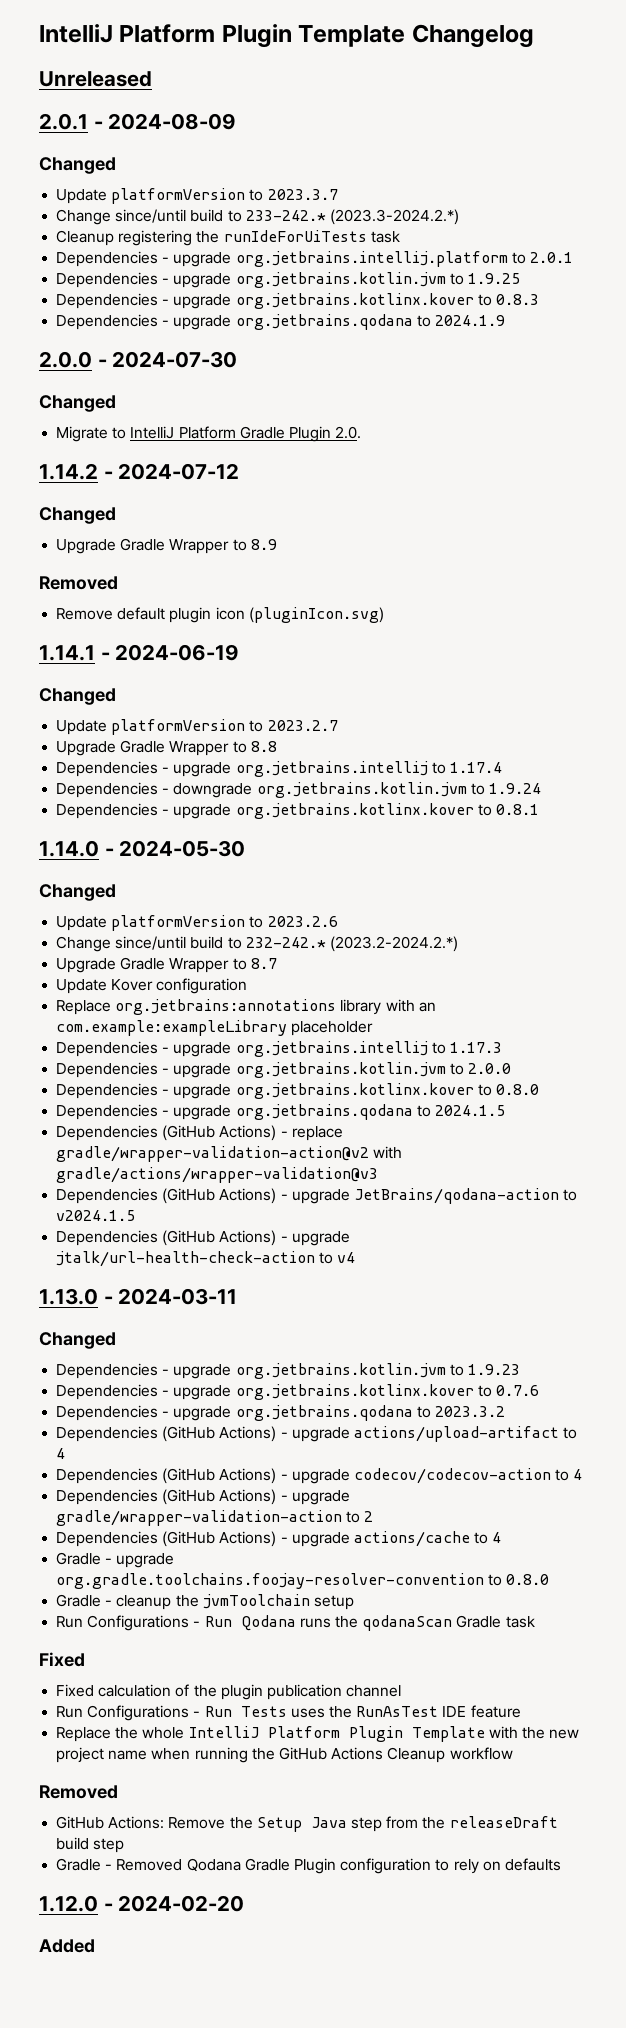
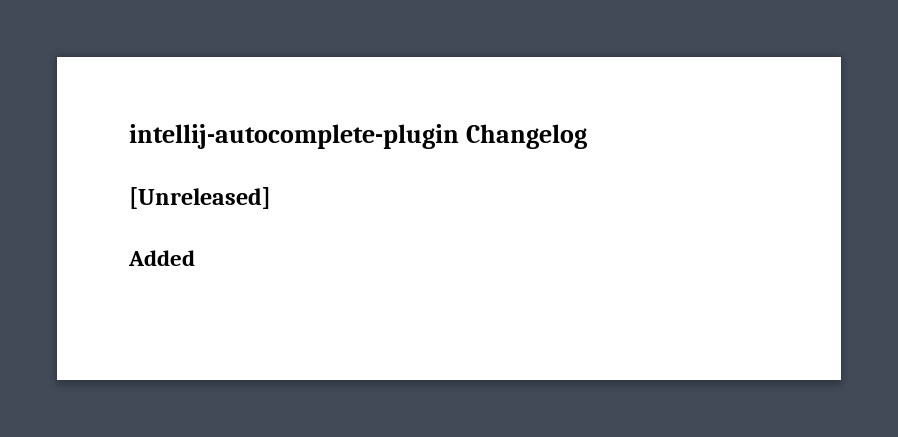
- IntelliJ Platform Plugin Template Changelog
- Unreleased
- 2.0.1 - 2024-08-09
- Changed
- Update platformVersion to 2023.3.7
- Change since/until build to 233-242.* (2023.3-2024.2.*)
- Cleanup registering the runIdeForUiTests task
- Dependencies - upgrade org.jetbrains.intellij.platform to 2.0.1
- Dependencies - upgrade org.jetbrains.kotlin.jvm to 1.9.25
- Dependencies - upgrade org.jetbrains.kotlinx.kover to 0.8.3
- Dependencies - upgrade org.jetbrains.qodana to 2024.1.9
- 2.0.0 - 2024-07-30
- Changed
- Migrate to IntelliJ Platform Gradle Plugin 2.0.
- 1.14.2 - 2024-07-12
- Changed
- Upgrade Gradle Wrapper to 8.9
- Removed
- Remove default plugin icon (pluginIcon.svg)
- 1.14.1 - 2024-06-19
- Changed
- Update platformVersion to 2023.2.7
- Upgrade Gradle Wrapper to 8.8
- Dependencies - upgrade org.jetbrains.intellij to 1.17.4
- Dependencies - downgrade org.jetbrains.kotlin.jvm to 1.9.24
- Dependencies - upgrade org.jetbrains.kotlinx.kover to 0.8.1
- 1.14.0 - 2024-05-30
- Changed
- Update platformVersion to 2023.2.6
- Change since/until build to 232-242.* (2023.2-2024.2.*)
- Upgrade Gradle Wrapper to 8.7
- Update Kover configuration
- Replace org.jetbrains:annotations library with an com.example:exampleLibrary placeholder
- Dependencies - upgrade org.jetbrains.intellij to 1.17.3
- Dependencies - upgrade org.jetbrains.kotlin.jvm to 2.0.0
- Dependencies - upgrade org.jetbrains.kotlinx.kover to 0.8.0
- Dependencies - upgrade org.jetbrains.qodana to 2024.1.5
- Dependencies (GitHub Actions) - replace gradle/wrapper-validation-action@v2 with gradle/actions/wrapper-validation@v3
- Dependencies (GitHub Actions) - upgrade JetBrains/qodana-action to v2024.1.5
- Dependencies (GitHub Actions) - upgrade jtalk/url-health-check-action to v4
- 1.13.0 - 2024-03-11
- Changed
- Dependencies - upgrade org.jetbrains.kotlin.jvm to 1.9.23
- Dependencies - upgrade org.jetbrains.kotlinx.kover to 0.7.6
- Dependencies - upgrade org.jetbrains.qodana to 2023.3.2
- Dependencies (GitHub Actions) - upgrade actions/upload-artifact to 4
- Dependencies (GitHub Actions) - upgrade codecov/codecov-action to 4
- Dependencies (GitHub Actions) - upgrade gradle/wrapper-validation-action to 2
- Dependencies (GitHub Actions) - upgrade actions/cache to 4
- Gradle - upgrade org.gradle.toolchains.foojay-resolver-convention to 0.8.0
- Gradle - cleanup the jvmToolchain setup
- Run Configurations - Run Qodana runs the qodanaScan Gradle task
- Fixed
- Fixed calculation of the plugin publication channel
- Run Configurations - Run Tests uses the RunAsTest IDE feature
- Replace the whole IntelliJ Platform Plugin Template with the new project name when running the GitHub Actions Cleanup workflow
- Removed
- GitHub Actions: Remove the Setup Java step from the releaseDraft build step
- Gradle - Removed Qodana Gradle Plugin configuration to rely on defaults
- 1.12.0 - 2024-02-20
+ intellij-autocomplete-plugin Changelog
+ [Unreleased]

